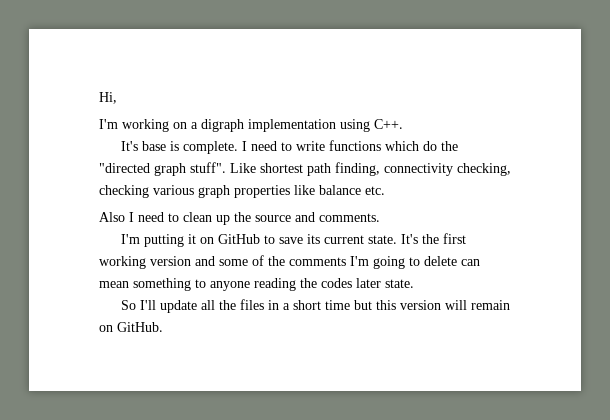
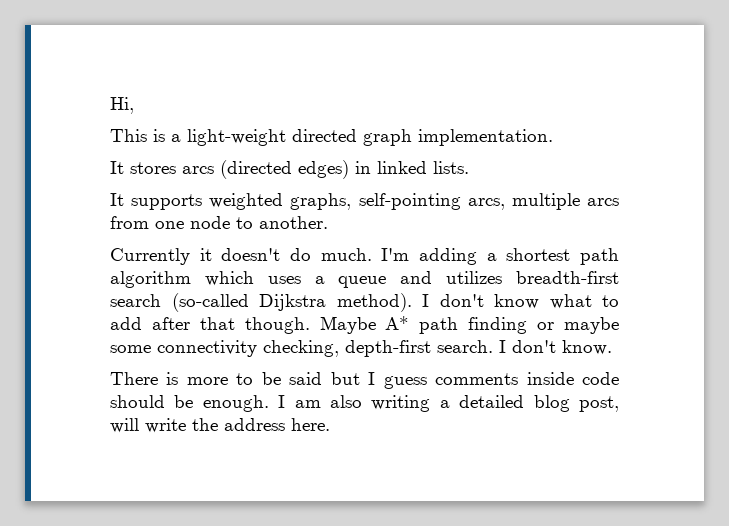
- I'm working on a digraph implementation using C++.
- It's base is complete. I need to write functions which do the "directed graph stuff". Like shortest path finding, connectivity checking, checking various graph properties like balance etc.
- Also I need to clean up the source and comments.
- I'm putting it on GitHub to save its current state. It's the first working version and some of the comments I'm going to delete can mean something to anyone reading the codes later state.
- So I'll update all the files in a short time but this version will remain on GitHub.
+ This is a light-weight directed graph implementation.
+ It stores arcs (directed edges) in linked lists.
+ It supports weighted graphs, self-pointing arcs, multiple arcs from one node to another.
+ Currently it doesn't do much. I'm adding a shortest path algorithm which uses a queue and utilizes breadth-first search (so-called Dijkstra method). I don't know what to add after that though. Maybe A* path finding or maybe some connectivity checking, depth-first search. I don't know.
+ There is more to be said but I guess comments inside code should be enough. I am also writing a detailed blog post, will write the address here.

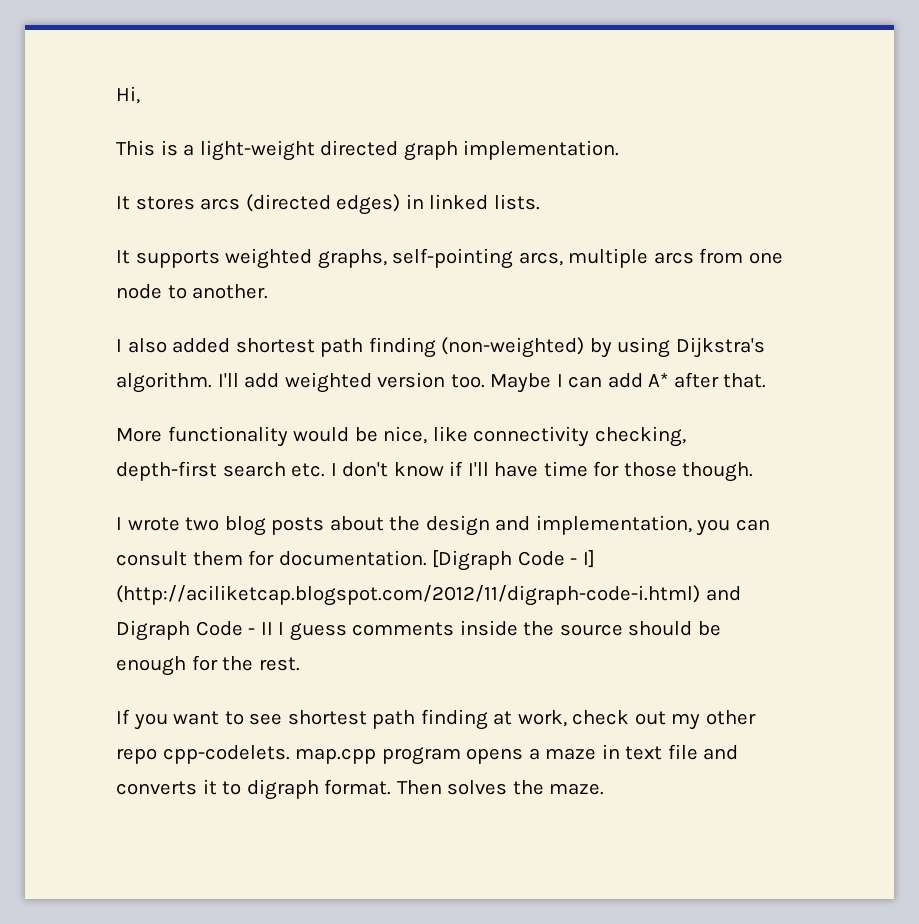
- Currently it doesn't do much. I'm adding a shortest path algorithm which uses a queue and utilizes breadth-first search (so-called Dijkstra method). I don't know what to add after that though. Maybe A* path finding or maybe some connectivity checking, depth-first search. I don't know.
- There is more to be said but I guess comments inside code should be enough. I am also writing a detailed blog post, will write the address here.
+ I also added shortest path finding (non-weighted) by using Dijkstra's algorithm. I'll add weighted version too. Maybe I can add A* after that.
+ More functionality would be nice, like connectivity checking, depth-first search etc. I don't know if I'll have time for those though.
+ I wrote two blog posts about the design and implementation, you can consult them for documentation. [Digraph Code - I] (http://aciliketcap.blogspot.com/2012/11/digraph-code-i.html) and Digraph Code - II I guess comments inside the source should be enough for the rest.
+ If you want to see shortest path finding at work, check out my other repo cpp-codelets. map.cpp program opens a maze in text file and converts it to digraph format. Then solves the maze.

